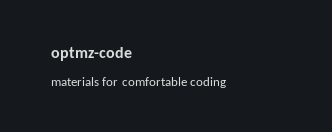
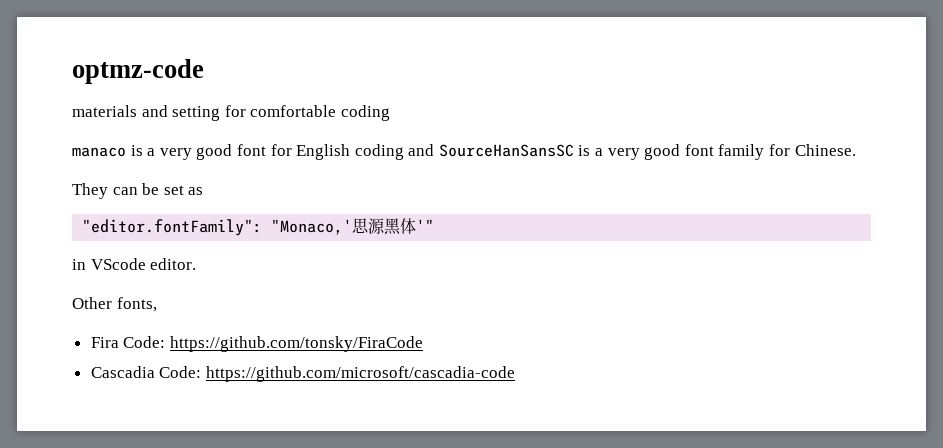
- materials for comfortable coding
+ materials and setting for comfortable coding
+ manaco is a very good font for English coding and SourceHanSansSC is a very good font family for Chinese.
+ They can be set as
+ "editor.fontFamily": "Monaco,'思源黑体'"
+ in VScode editor.
+ Other fonts,
+ Fira Code: https://github.com/tonsky/FiraCode
+ Cascadia Code: https://github.com/microsoft/cascadia-code

